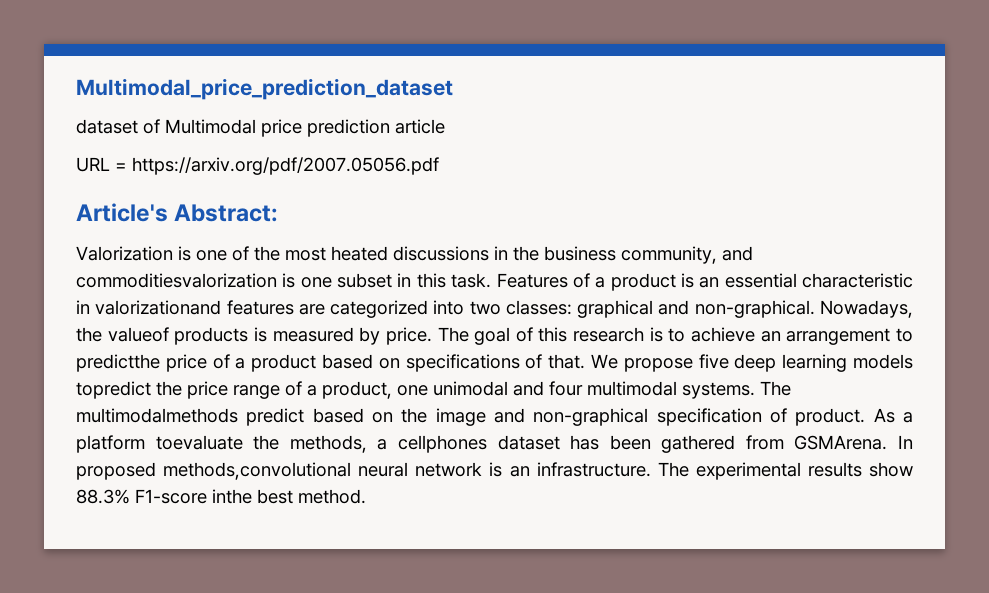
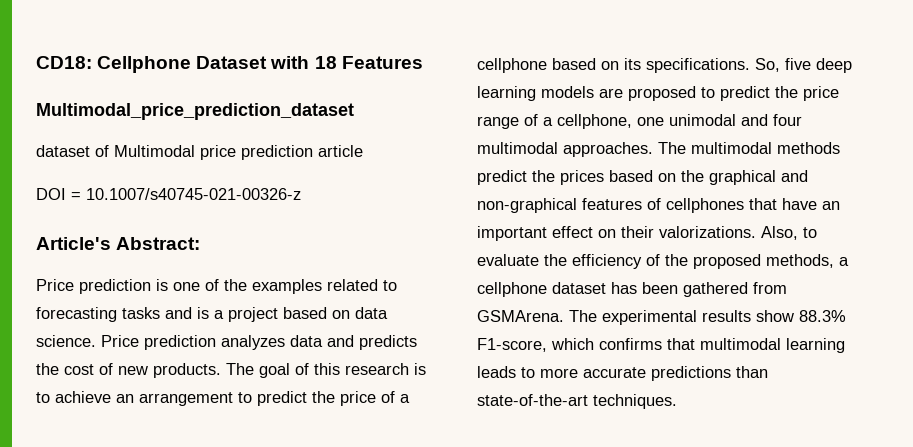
+ CD18: Cellphone Dataset with 18 Features
- URL = https://arxiv.org/pdf/2007.05056.pdf
+ DOI = 10.1007/s40745-021-00326-z
- Valorization is one of the most heated discussions in the business community, and commoditiesvalorization is one subset in this task. Features of a product is an essential characteristic in valorizationand features are categorized into two classes: graphical and non-graphical. Nowadays, the valueof products is measured by price.
+ Price prediction is one of the examples related to forecasting tasks and is a project based on data science. Price prediction analyzes data and predicts the cost of new products.
- The goal of this research is to achieve an arrangement to predictthe price of a product based on specifications of that. We propose five deep learning models topredict the price range of a product, one unimodal and four multimodal systems. The multimodalmethods predict based on the image and non-graphical specification of product. As a platform toevaluate the methods, a cellphones dataset has been gathered from GSMArena.
+ The goal of this research is to achieve an arrangement to predict the price of a cellphone based on its specifications. So, five deep learning models are proposed to predict the price range of a cellphone, one unimodal and four multimodal approaches. The multimodal methods predict the prices based on the graphical and non-graphical features of cellphones that have an important effect on their valorizations. Also, to evaluate the efficiency of the proposed methods, a cellphone dataset has been gathered from GSMArena.
- In proposed methods,convolutional neural network is an infrastructure.
- The experimental results show 88.3% F1-score inthe best method.
+ The experimental results show 88.3% F1-score, which confirms that multimodal learning leads to more accurate predictions than state-of-the-art techniques.

